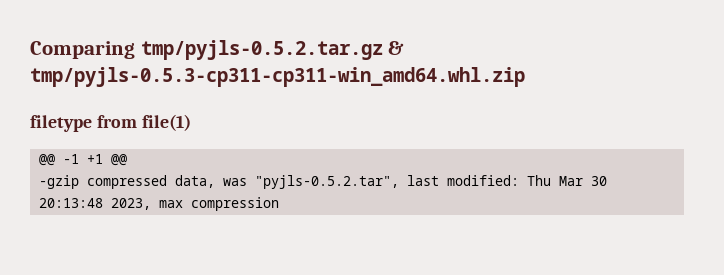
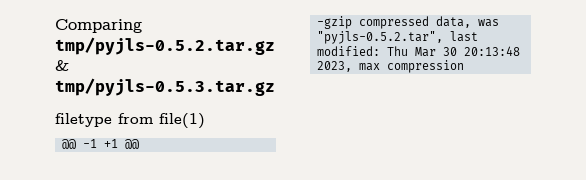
- Comparing tmp/pyjls-0.5.2.tar.gz & tmp/pyjls-0.5.3-cp311-cp311-win_amd64.whl.zip
+ Comparing tmp/pyjls-0.5.2.tar.gz & tmp/pyjls-0.5.3.tar.gz

